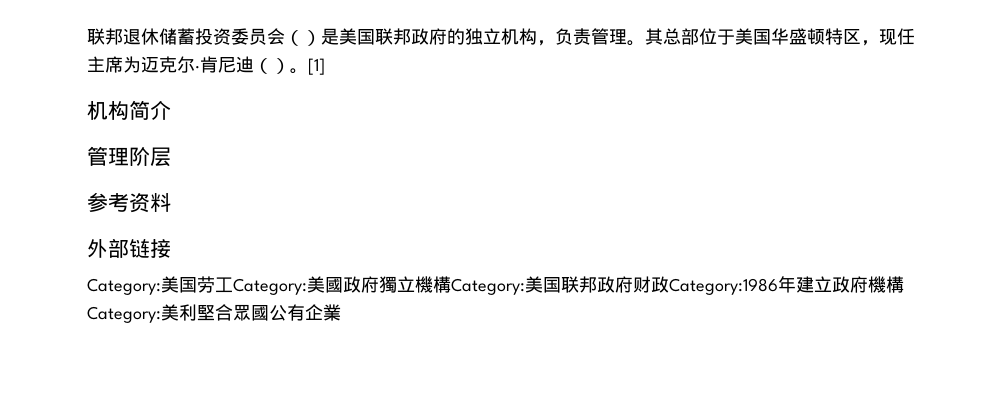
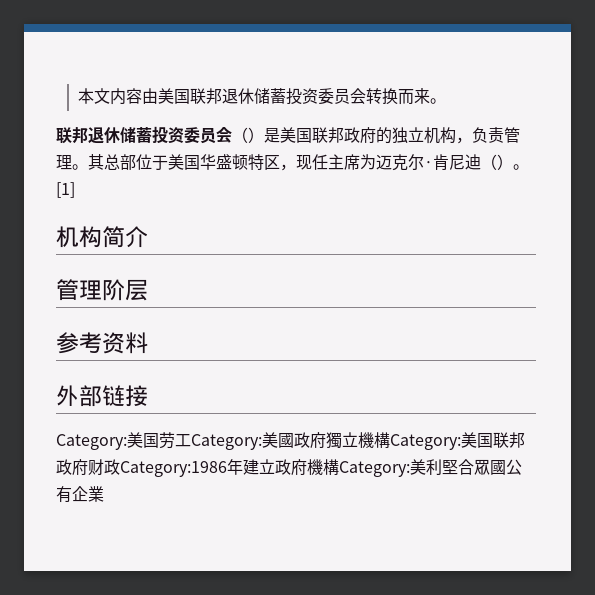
+ 本文内容由美国联邦退休储蓄投资委员会转换而来。

